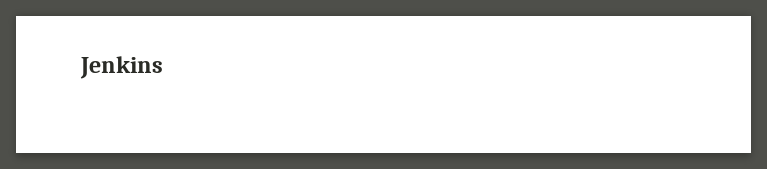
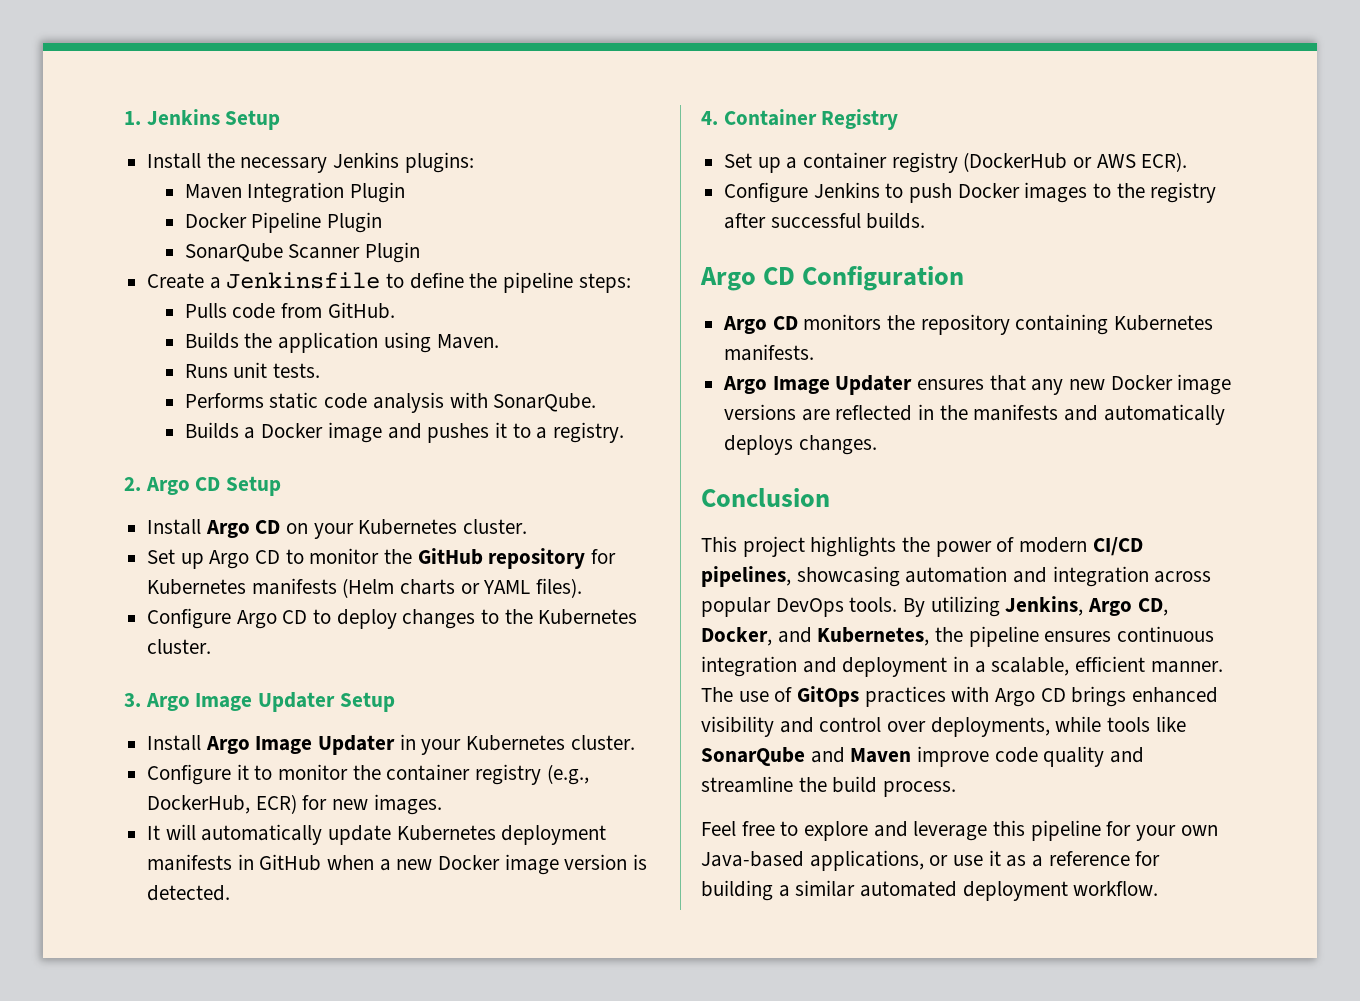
- Jenkins
+ 1. Jenkins Setup
+ Install the necessary Jenkins plugins:
+ Maven Integration Plugin
+ Docker Pipeline Plugin
+ SonarQube Scanner Plugin
+ Create a Jenkinsfile to define the pipeline steps:
+ Pulls code from GitHub.
+ Builds the application using Maven.
+ Runs unit tests.
+ Performs static code analysis with SonarQube.
+ Builds a Docker image and pushes it to a registry.
+ 2. Argo CD Setup
+ Install Argo CD on your Kubernetes cluster.
+ Set up Argo CD to monitor the GitHub repository for Kubernetes manifests (Helm charts or YAML files).
+ Configure Argo CD to deploy changes to the Kubernetes cluster.
+ 3. Argo Image Updater Setup
+ Install Argo Image Updater in your Kubernetes cluster.
+ Configure it to monitor the container registry (e.g., DockerHub, ECR) for new images.
+ It will automatically update Kubernetes deployment manifests in GitHub when a new Docker image version is detected.
+ 4. Container Registry
+ Set up a container registry (DockerHub or AWS ECR).
+ Configure Jenkins to push Docker images to the registry after successful builds.
+ Argo CD Configuration
+ Argo CD monitors the repository containing Kubernetes manifests.
+ Argo Image Updater ensures that any new Docker image versions are reflected in the manifests and automatically deploys changes.
+ Conclusion
+ This project highlights the power of modern CI/CD pipelines, showcasing automation and integration across popular DevOps tools. By utilizing Jenkins, Argo CD, Docker, and Kubernetes, the pipeline ensures continuous integration and deployment in a scalable, efficient manner. The use of GitOps practices with Argo CD brings enhanced visibility and control over deployments, while tools like SonarQube and Maven improve code quality and streamline the build process.
+ Feel free to explore and leverage this pipeline for your own Java-based applications, or use it as a reference for building a similar automated deployment workflow.

